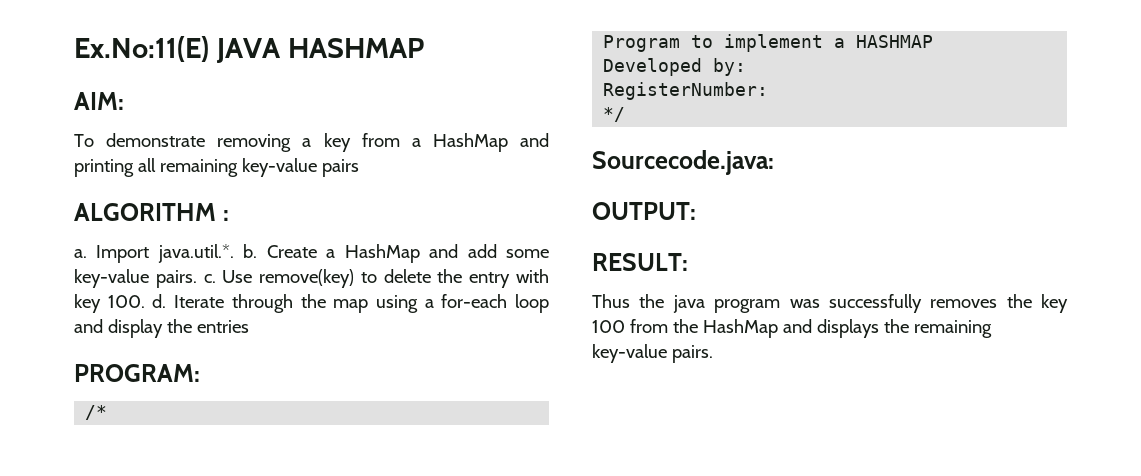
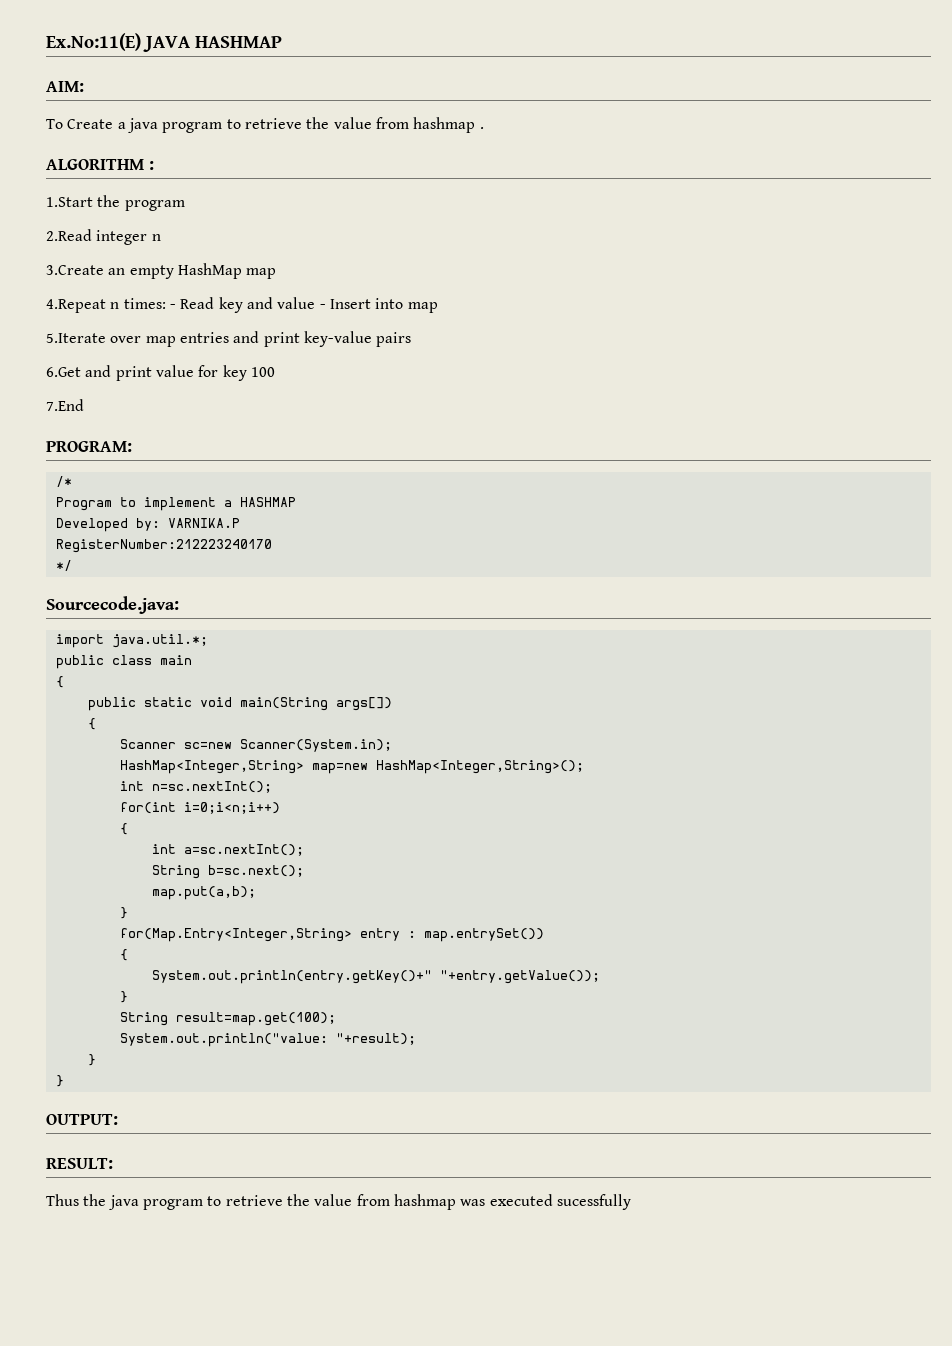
- To demonstrate removing a key from a HashMap and printing all remaining key-value pairs
+ To Create a java program to retrieve the value from hashmap .
  ALGORITHM :
- a. Import java.util.*. b. Create a HashMap and add some key-value pairs. c. Use remove(key) to delete the entry with key 100. d. Iterate through the map using a for-each loop and display the entries
+ 1.Start the program
+ 2.Read integer n
+ 3.Create an empty HashMap map
+ 4.Repeat n times: - Read key and value - Insert into map
+ 5.Iterate over map entries and print key-value pairs
+ 6.Get and print value for key 100
+ 7.End
- Developed by:
- RegisterNumber:
+ Developed by: VARNIKA.P
+ RegisterNumber:212223240170
+ import java.util.*;
+ public class main
+ {
+ public static void main(String args[])
+ {
+ Scanner sc=new Scanner(System.in);
+ HashMap<Integer,String> map=new HashMap<Integer,String>();
+ int n=sc.nextInt();
+ for(int i=0;i<n;i++)
+ {
+ int a=sc.nextInt();
+ String b=sc.next();
+ map.put(a,b);
+ }
+ for(Map.Entry<Integer,String> entry : map.entrySet())
+ {
+ System.out.println(entry.getKey()+" "+entry.getValue());
+ }
+ String result=map.get(100);
+ System.out.println("value: "+result);
+ }
+ }
- Thus the java program was successfully removes the key 100 from the HashMap and displays the remaining key-value pairs.
+ Thus the java program to retrieve the value from hashmap was executed sucessfully

